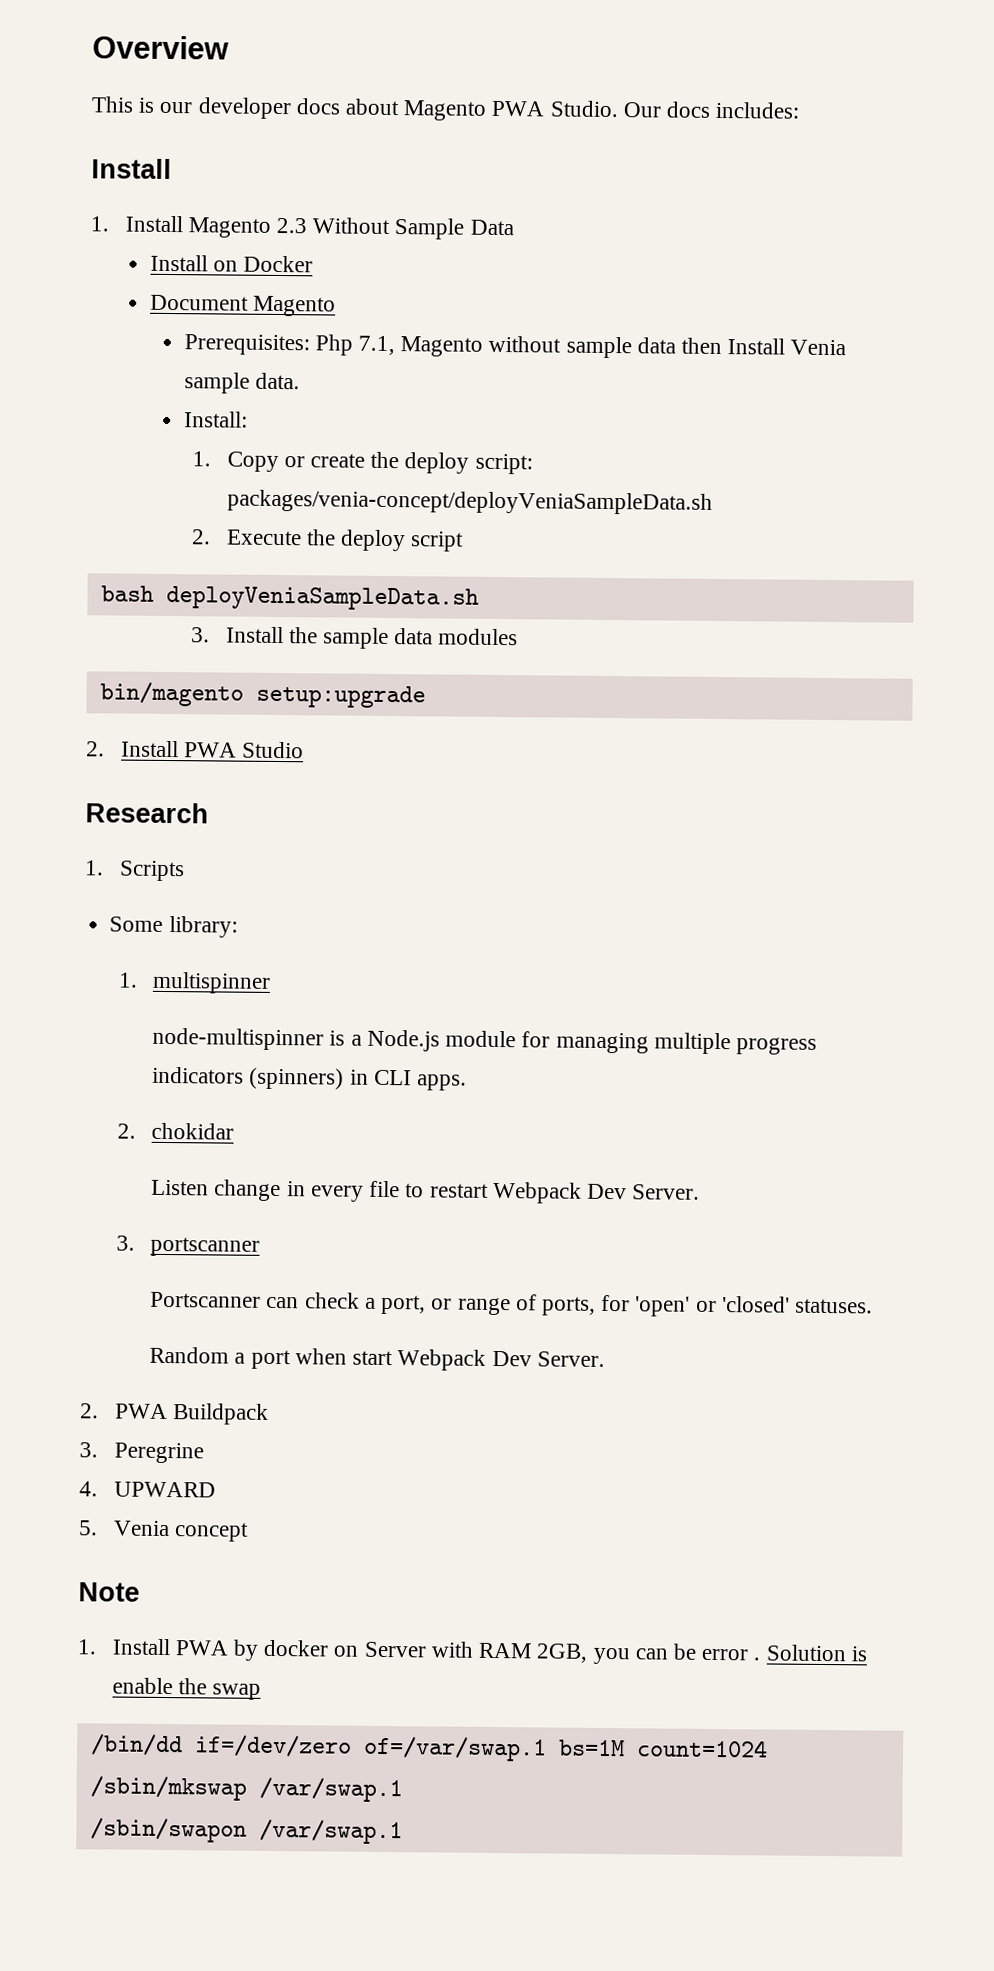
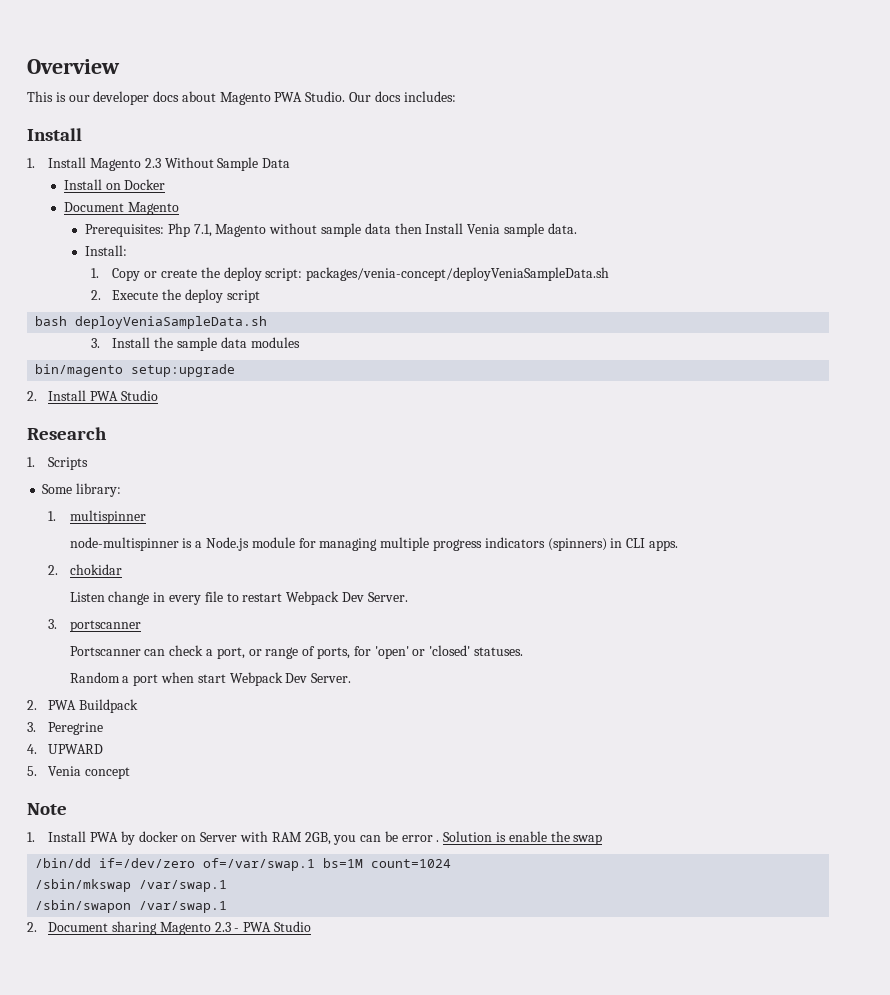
+ 2. Document sharing Magento 2.3 - PWA Studio

